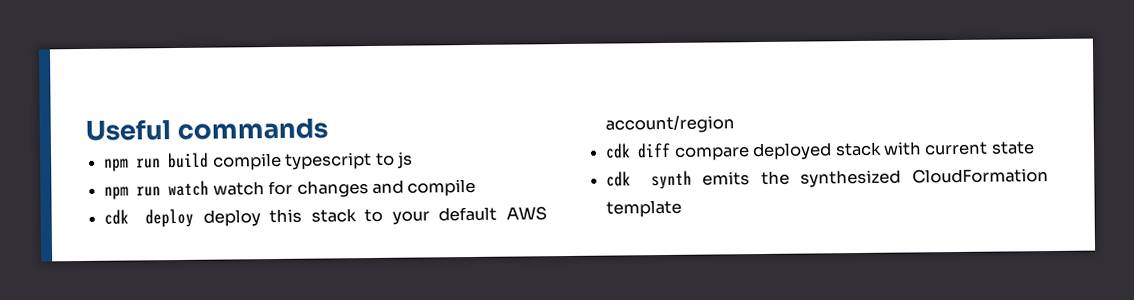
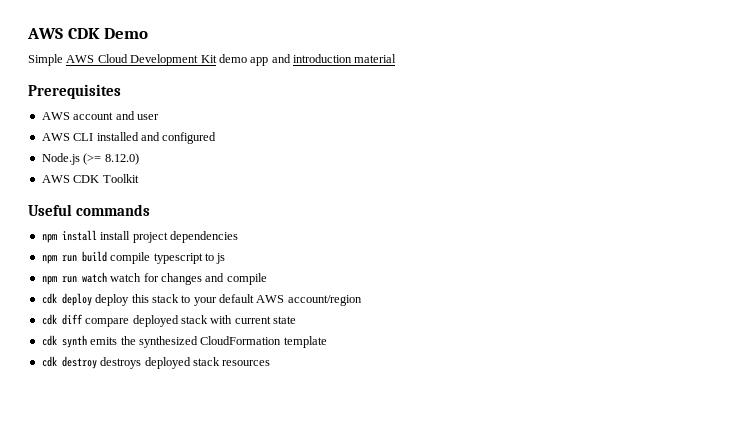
+ AWS CDK Demo
+ Simple AWS Cloud Development Kit demo app and introduction material
+ Prerequisites
+ AWS account and user
+ AWS CLI installed and configured
+ Node.js (>= 8.12.0)
+ AWS CDK Toolkit
  Useful commands
+ npm install install project dependencies
+ cdk destroy destroys deployed stack resources

